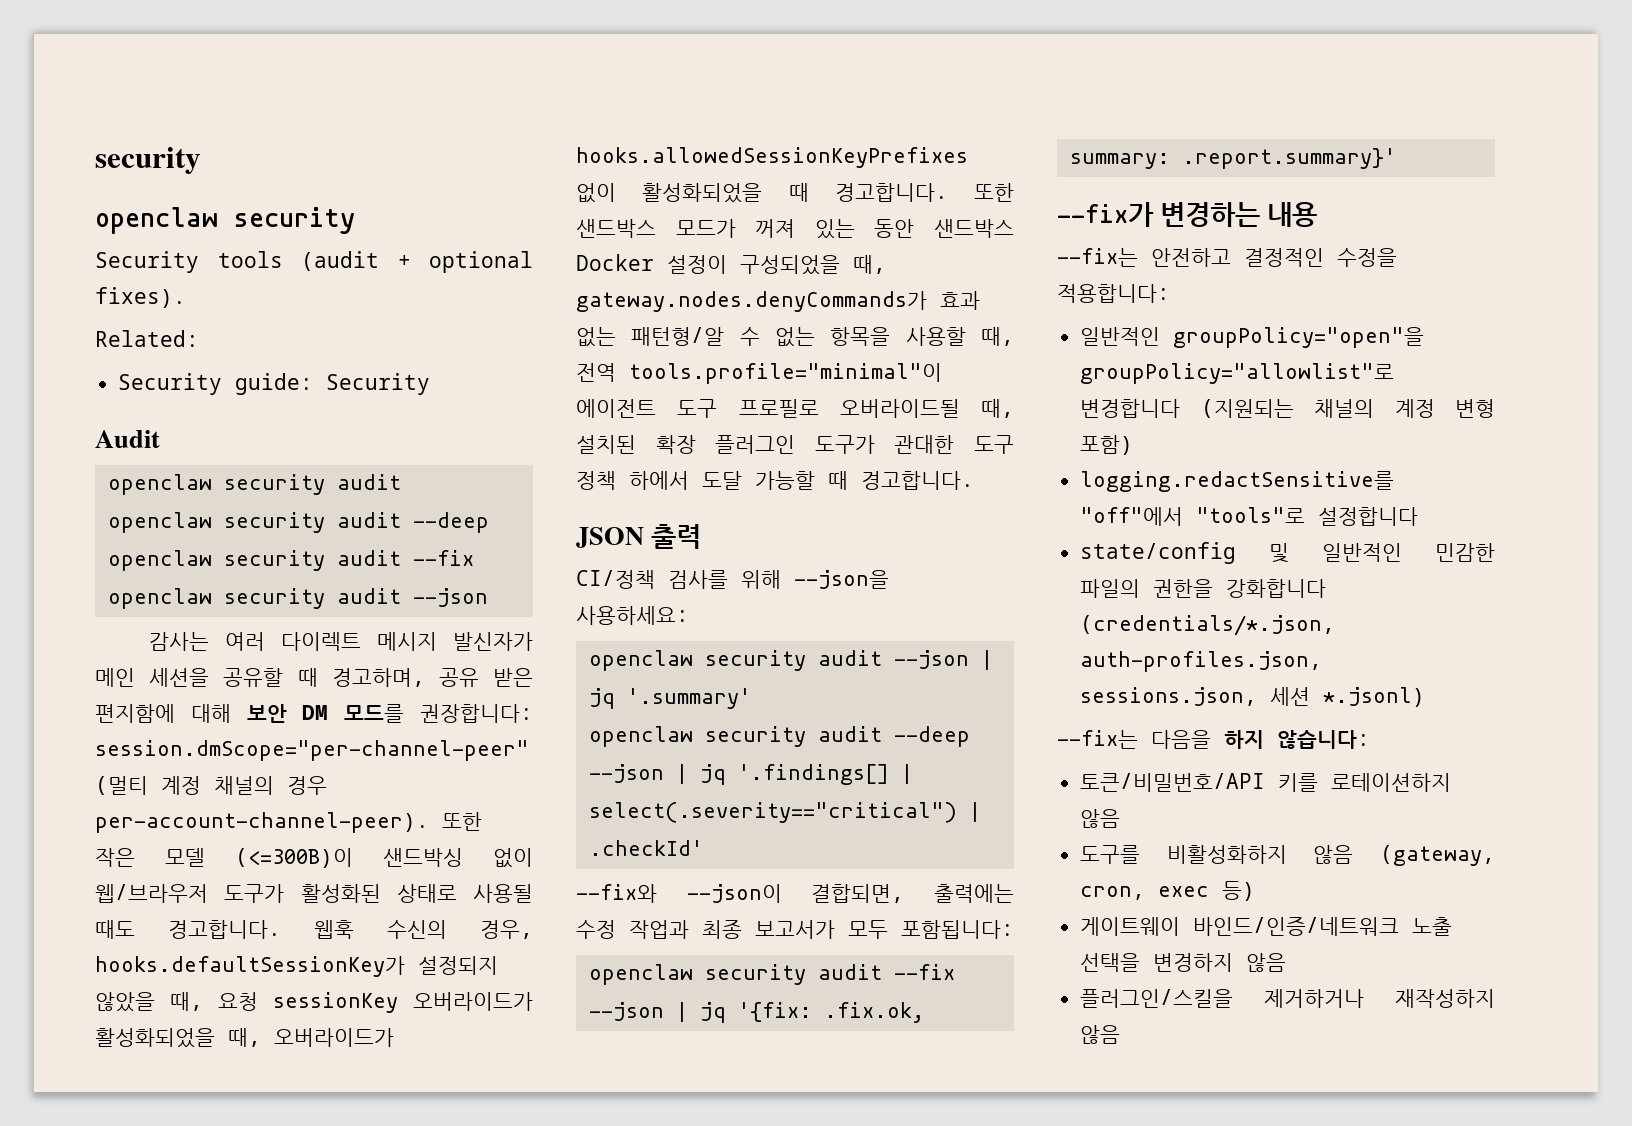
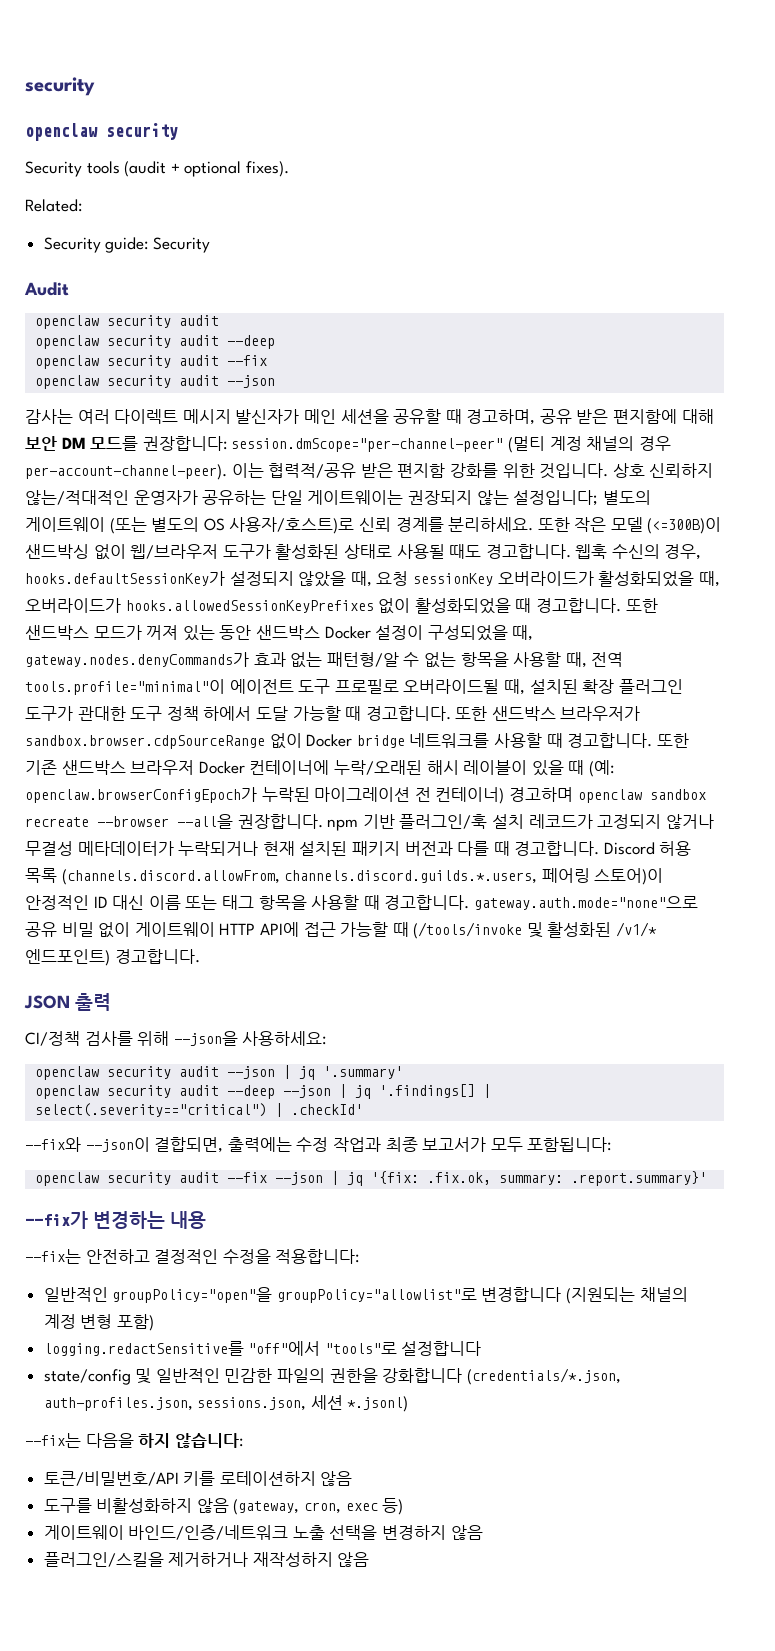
+ 이는 협력적/공유 받은 편지함 강화를 위한 것입니다. 상호 신뢰하지 않는/적대적인 운영자가 공유하는 단일 게이트웨이는 권장되지 않는 설정입니다; 별도의 게이트웨이 (또는 별도의 OS 사용자/호스트)로 신뢰 경계를 분리하세요.
+ 또한 샌드박스 브라우저가 sandbox.browser.cdpSourceRange 없이 Docker bridge 네트워크를 사용할 때 경고합니다. 또한 기존 샌드박스 브라우저 Docker 컨테이너에 누락/오래된 해시 레이블이 있을 때 (예: openclaw.browserConfigEpoch가 누락된 마이그레이션 전 컨테이너) 경고하며 openclaw sandbox recreate --browser --all을 권장합니다. npm 기반 플러그인/훅 설치 레코드가 고정되지 않거나 무결성 메타데이터가 누락되거나 현재 설치된 패키지 버전과 다를 때 경고합니다. Discord 허용 목록 (channels.discord.allowFrom, channels.discord.guilds.*.users, 페어링 스토어)이 안정적인 ID 대신 이름 또는 태그 항목을 사용할 때 경고합니다. gateway.auth.mode="none"으로 공유 비밀 없이 게이트웨이 HTTP API에 접근 가능할 때 (/tools/invoke 및 활성화된 /v1/* 엔드포인트) 경고합니다.

